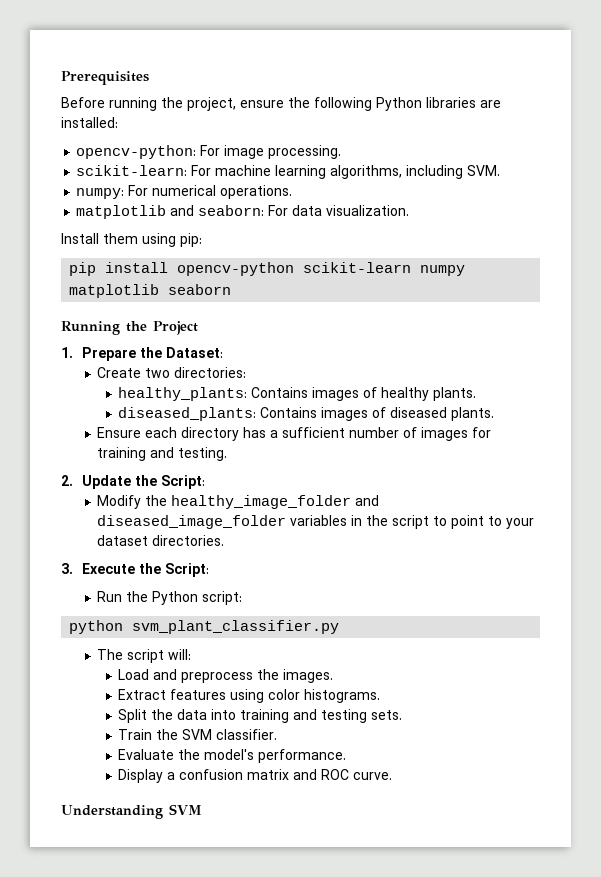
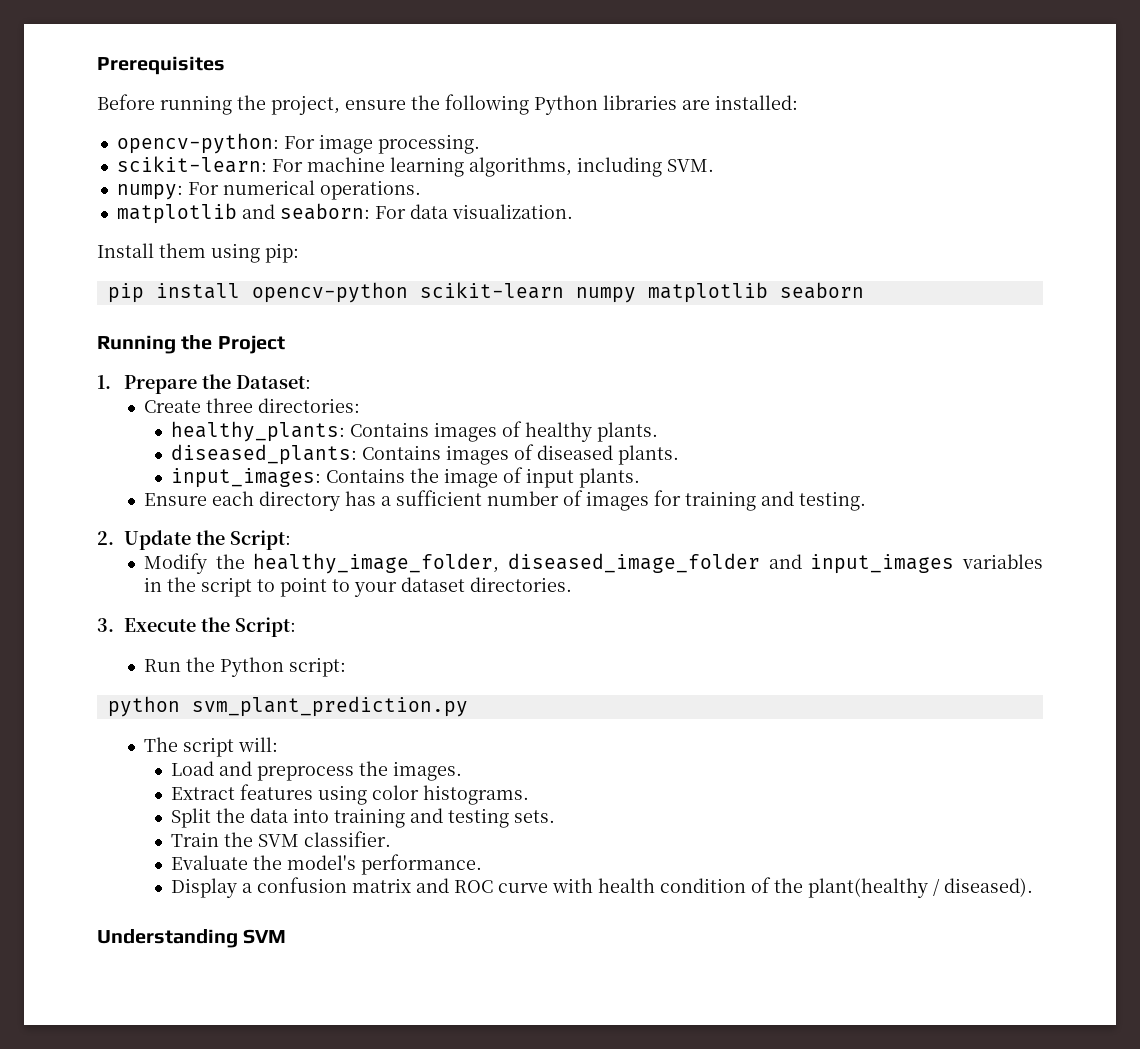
- Create two directories:
+ Create three directories:
+ input_images: Contains the image of input plants.
- Modify the healthy_image_folder and diseased_image_folder variables in the script to point to your dataset directories.
+ Modify the healthy_image_folder, diseased_image_folder and input_images variables in the script to point to your dataset directories.
- python svm_plant_classifier.py
+ python svm_plant_prediction.py
- Display a confusion matrix and ROC curve.
+ Display a confusion matrix and ROC curve with health condition of the plant(healthy / diseased).

